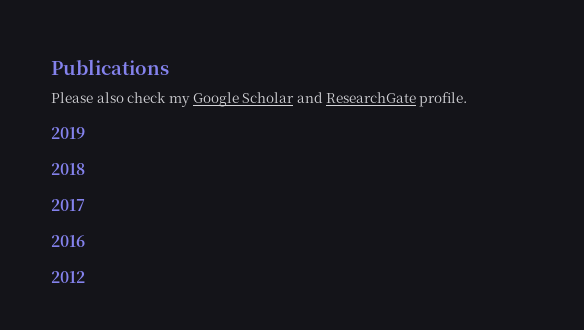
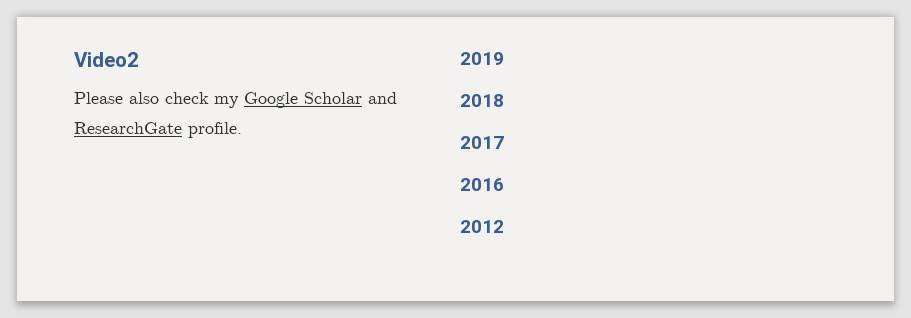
- Publications
+ Video2

